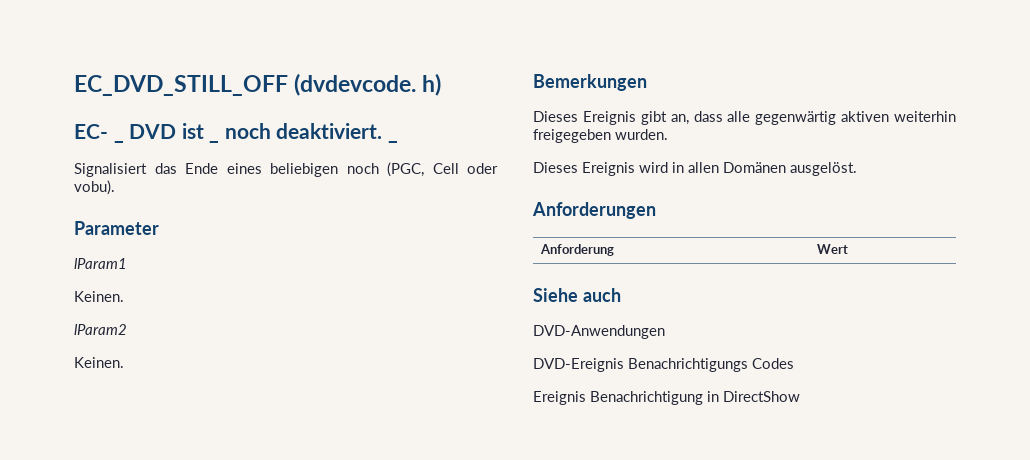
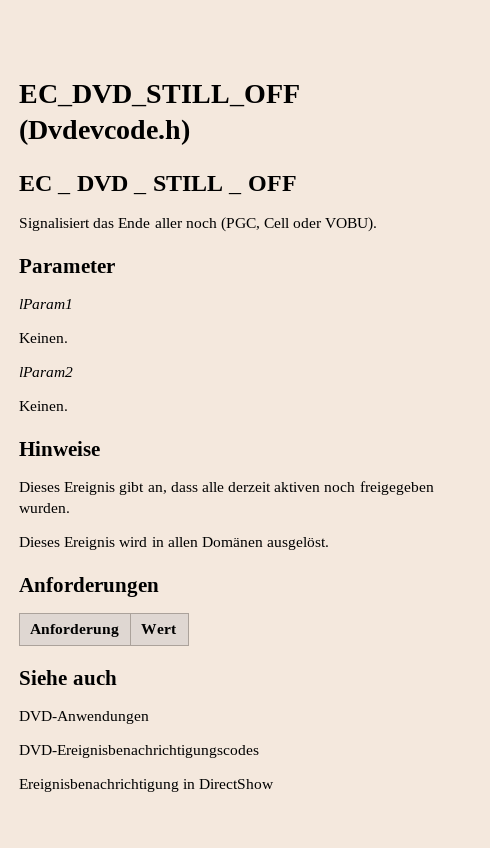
- EC_DVD_STILL_OFF (dvdevcode. h)
- EC- _ DVD ist _ noch deaktiviert. _
+ EC_DVD_STILL_OFF (Dvdevcode.h)
+ EC _ DVD _ STILL _ OFF
- Signalisiert das Ende eines beliebigen noch (PGC, Cell oder vobu).
+ Signalisiert das Ende aller noch (PGC, Cell oder VOBU).
- Bemerkungen
+ Hinweise
- Dieses Ereignis gibt an, dass alle gegenwärtig aktiven weiterhin freigegeben wurden.
+ Dieses Ereignis gibt an, dass alle derzeit aktiven noch freigegeben wurden.
- DVD-Ereignis Benachrichtigungs Codes
- Ereignis Benachrichtigung in DirectShow
+ DVD-Ereignisbenachrichtigungscodes
+ Ereignisbenachrichtigung in DirectShow

